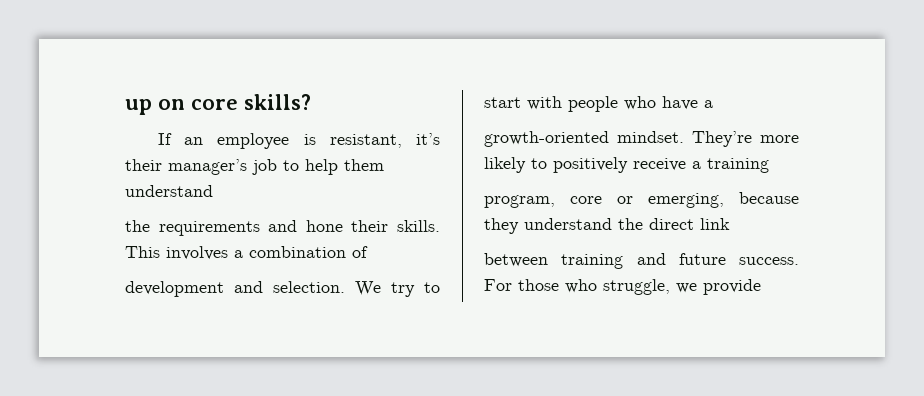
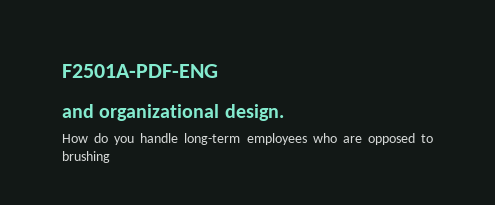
- up on core skills?
- If an employee is resistant, it’s their manager’s job to help them understand
- the requirements and hone their skills. This involves a combination of
- development and selection. We try to start with people who have a
- growth-oriented mindset. They’re more likely to positively receive a training
- program, core or emerging, because they understand the direct link
- between training and future success. For those who struggle, we provide
+ F2501A-PDF-ENG
+ and organizational design.
+ How do you handle long-term employees who are opposed to brushing

